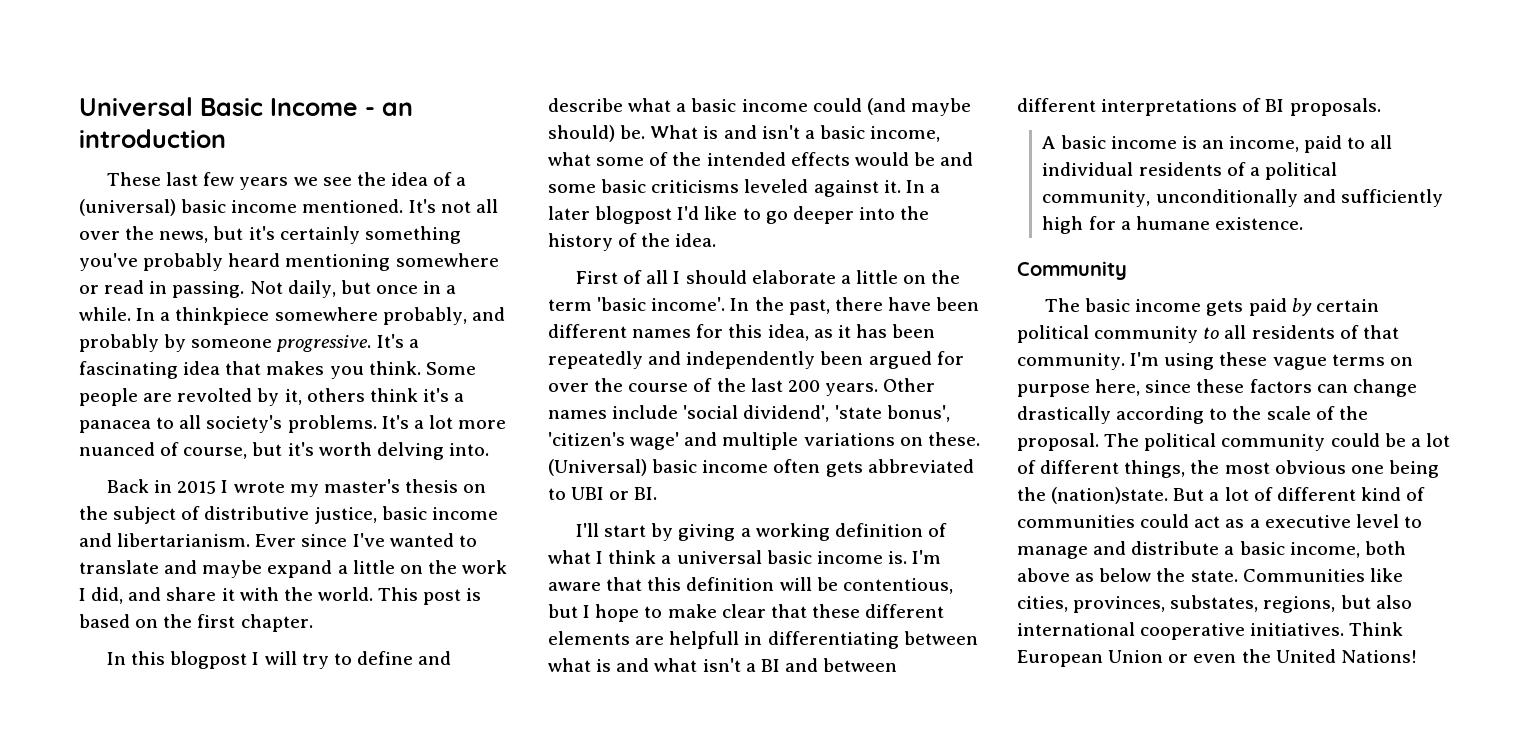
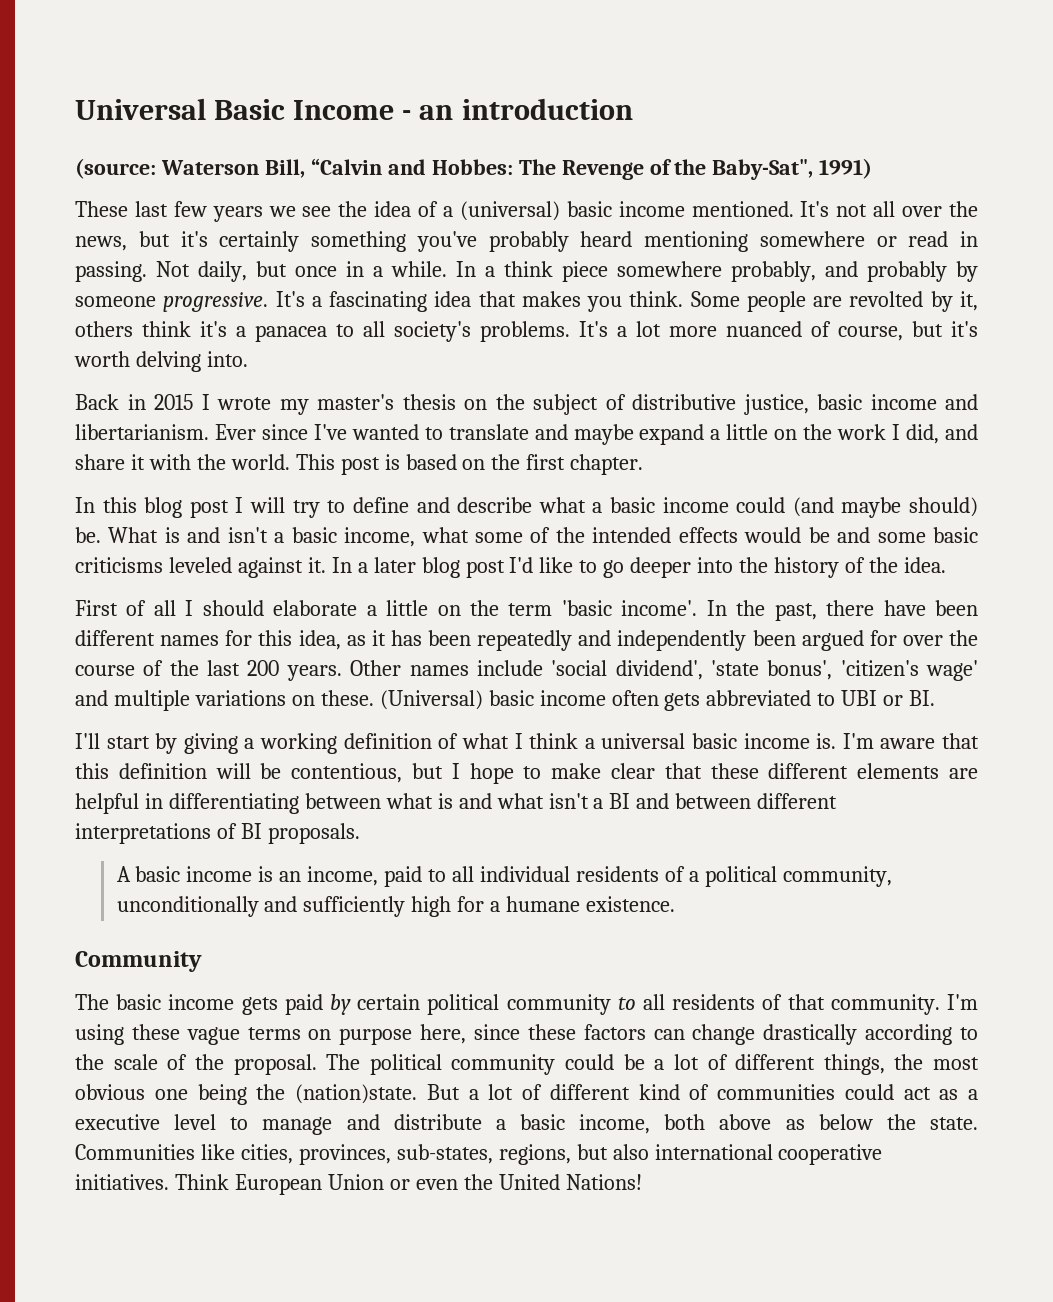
+ (source: Waterson Bill, “Calvin and Hobbes: The Revenge of the Baby-Sat", 1991)
- In a thinkpiece somewhere probably, and probably by someone progressive.
+ In a think piece somewhere probably, and probably by someone progressive.
- In this blogpost I will try to define and describe what a basic income could (and maybe should) be.
+ In this blog post I will try to define and describe what a basic income could (and maybe should) be.
- In a later blogpost I'd like to go deeper into the history of the idea.
+ In a later blog post I'd like to go deeper into the history of the idea.
- I'm aware that this definition will be contentious, but I hope to make clear that these different elements are helpfull in differentiating between what is and what isn't a BI and between different interpretations of BI proposals.
+ I'm aware that this definition will be contentious, but I hope to make clear that these different elements are helpful in differentiating between what is and what isn't a BI and between different interpretations of BI proposals.
- Communities like cities, provinces, substates, regions, but also international cooperative initiatives.
+ Communities like cities, provinces, sub-states, regions, but also international cooperative initiatives.

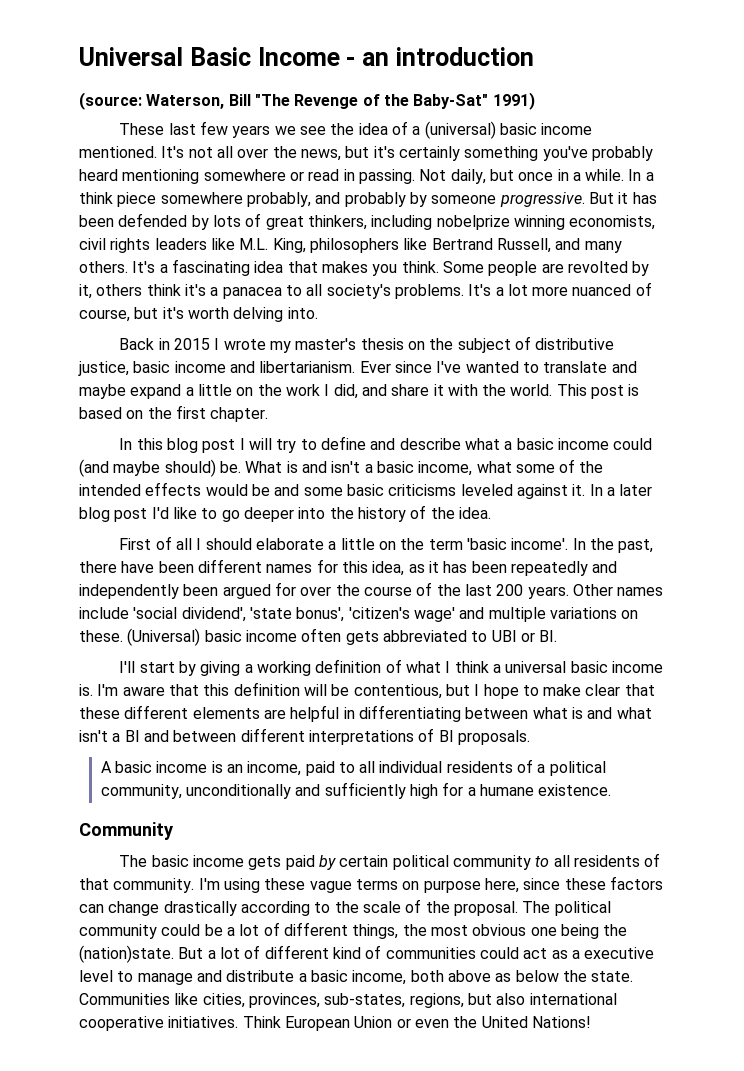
- (source: Waterson Bill, “Calvin and Hobbes: The Revenge of the Baby-Sat", 1991)
+ (source: Waterson, Bill "The Revenge of the Baby-Sat" 1991)
+ But it has been defended by lots of great thinkers, including nobelprize winning economists, civil rights leaders like M.L. King, philosophers like Bertrand Russell, and many others.

